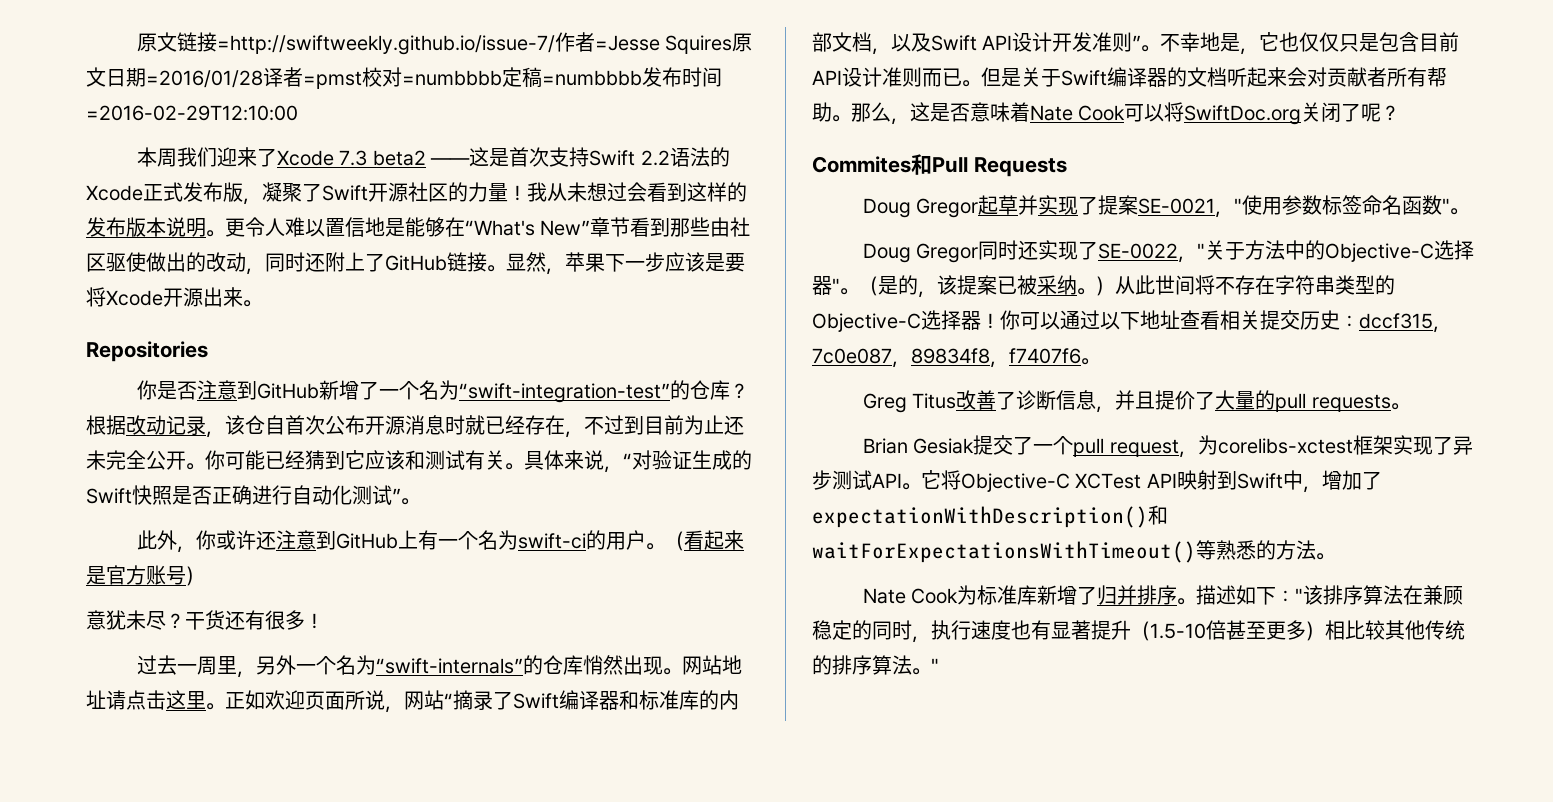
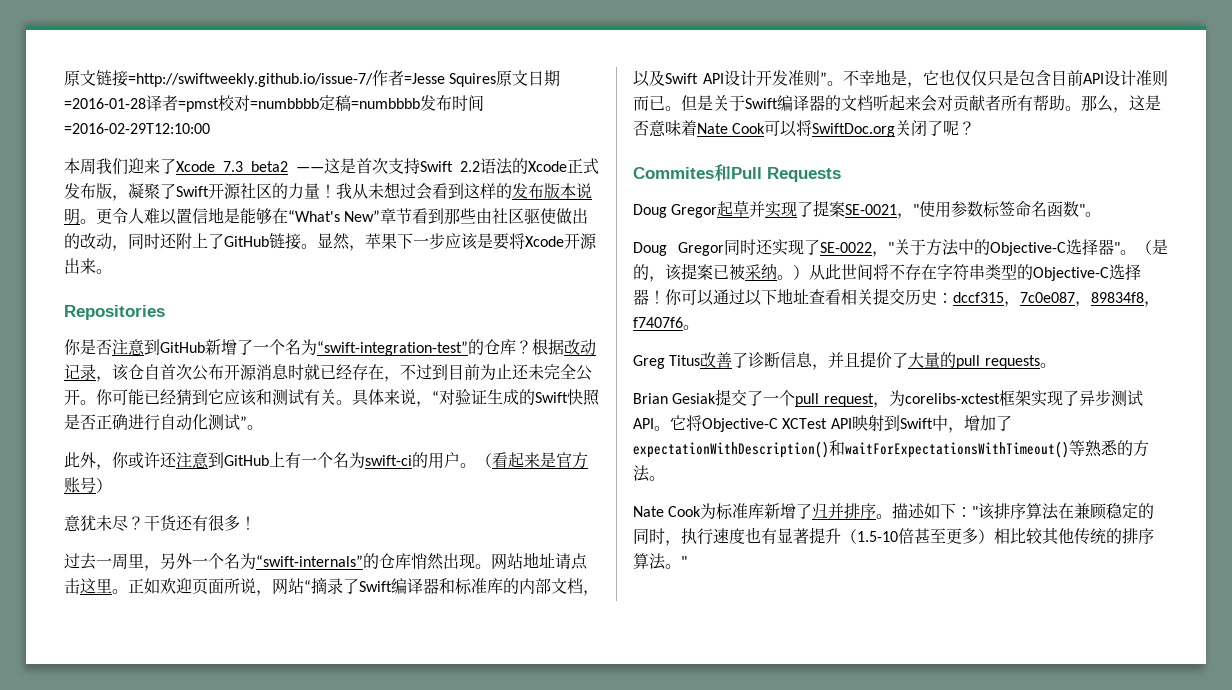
- 原文链接=http://swiftweekly.github.io/issue-7/作者=Jesse Squires原文日期=2016/01/28译者=pmst校对=numbbbb定稿=numbbbb发布时间=2016-02-29T12:10:00
+ 原文链接=http://swiftweekly.github.io/issue-7/作者=Jesse Squires原文日期=2016-01-28译者=pmst校对=numbbbb定稿=numbbbb发布时间=2016-02-29T12:10:00

